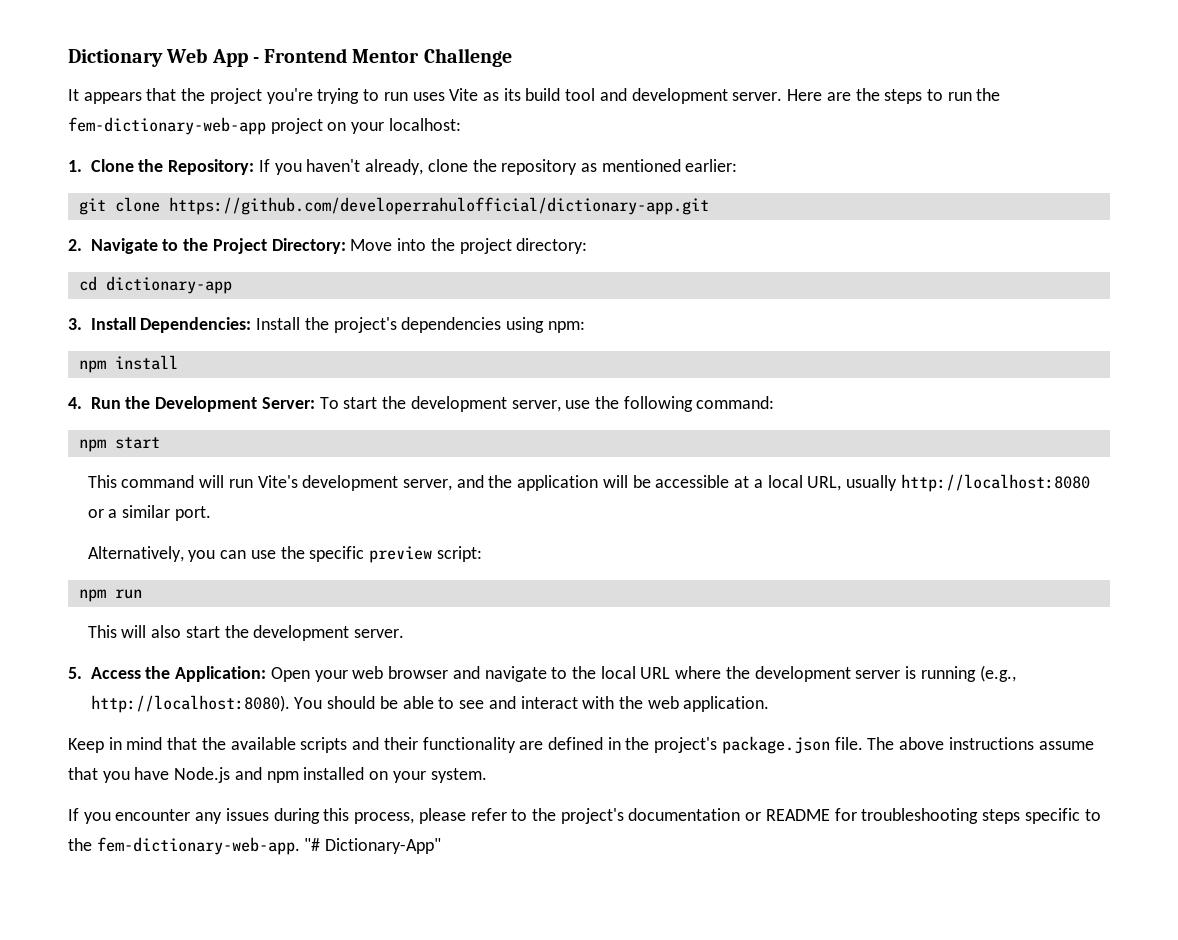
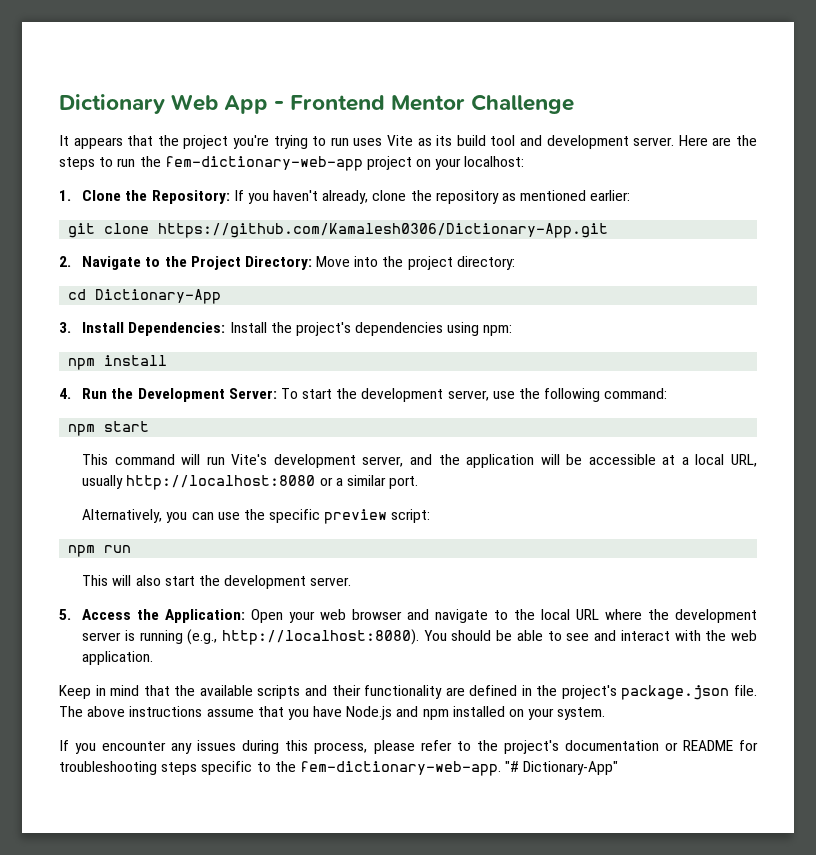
- git clone https://github.com/developerrahulofficial/dictionary-app.git
+ git clone https://github.com/Kamalesh0306/Dictionary-App.git
- cd dictionary-app
+ cd Dictionary-App

